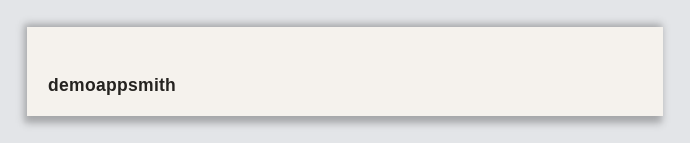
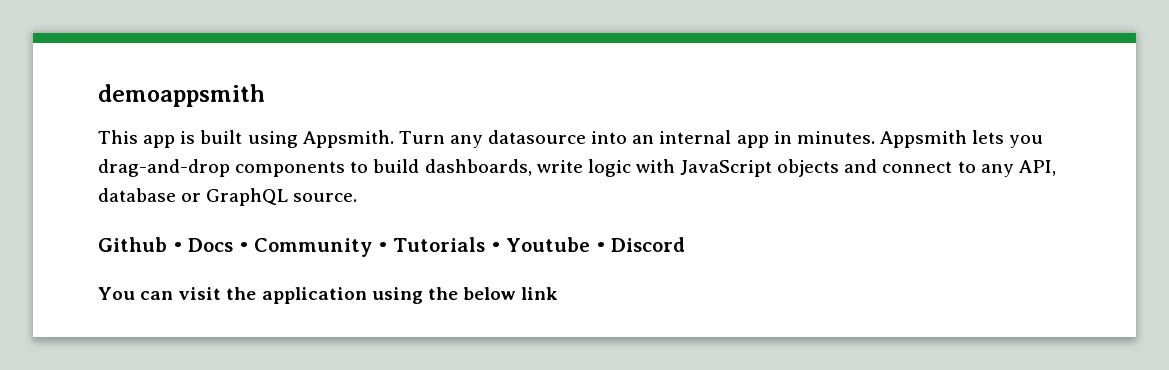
+ This app is built using Appsmith. Turn any datasource into an internal app in minutes. Appsmith lets you drag-and-drop components to build dashboards, write logic with JavaScript objects and connect to any API, database or GraphQL source.
+ Github • Docs • Community • Tutorials • Youtube • Discord
+ You can visit the application using the below link

